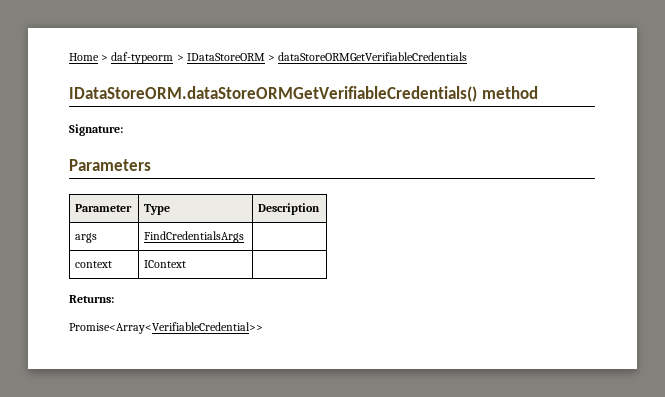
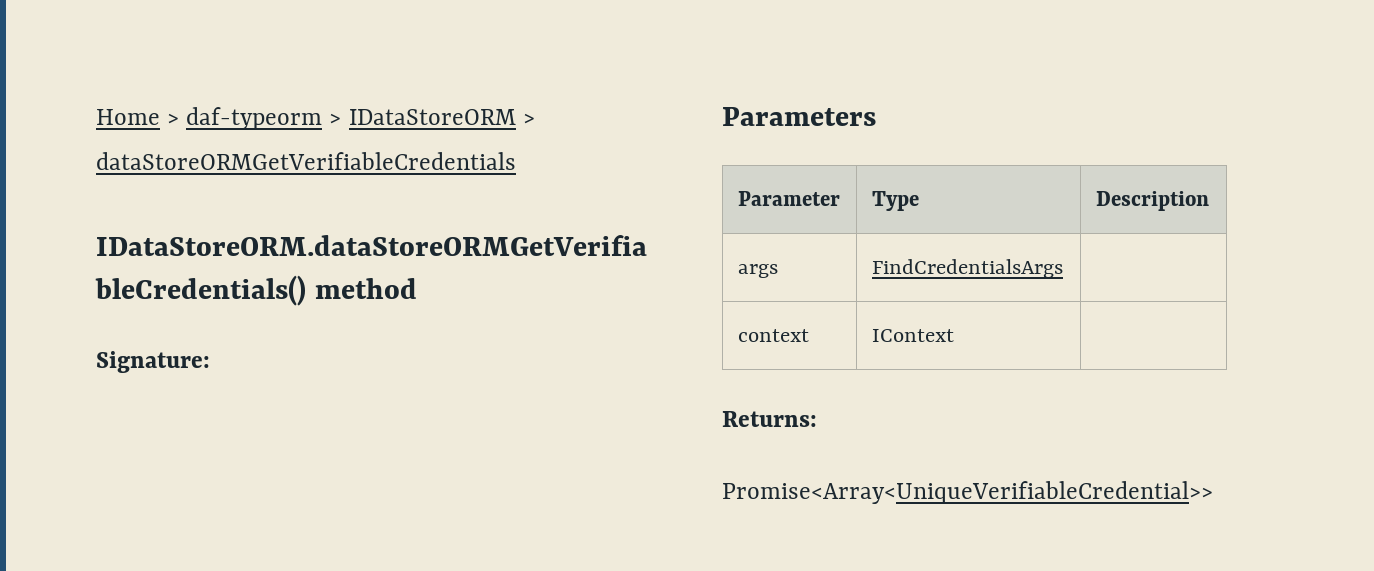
- Promise<Array<VerifiableCredential>>
+ Promise<Array<UniqueVerifiableCredential>>

